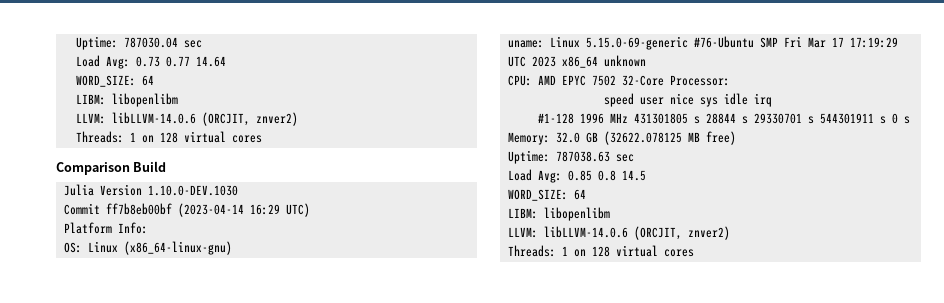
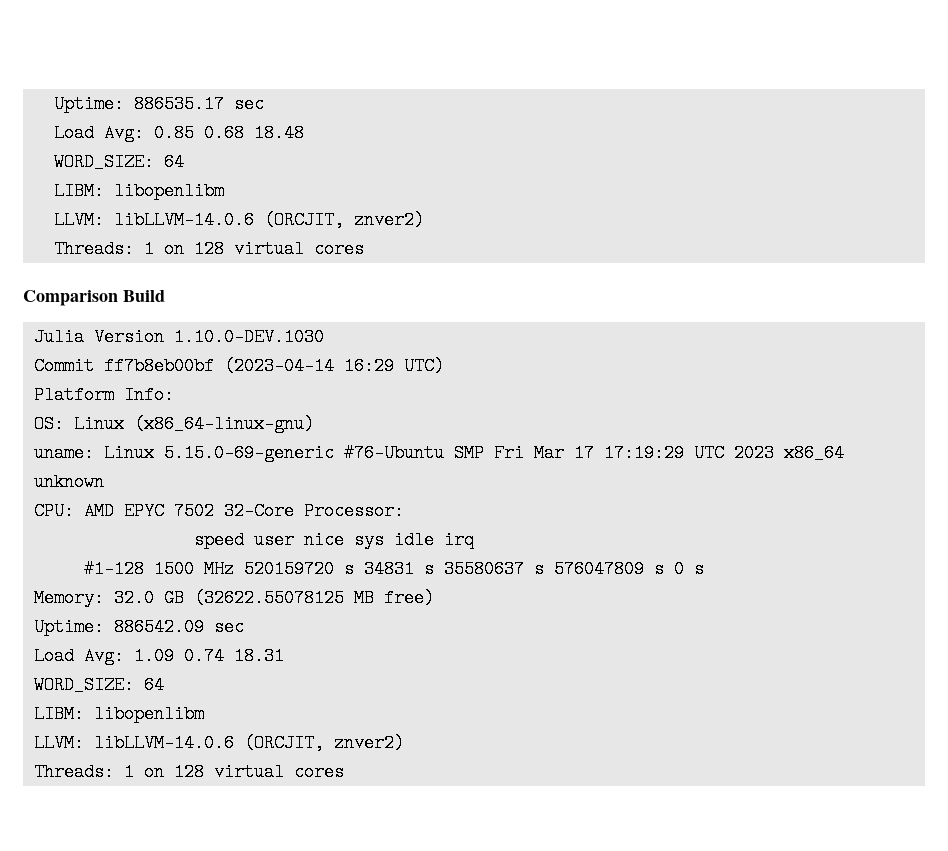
- Uptime: 787030.04 sec
- Load Avg: 0.73 0.77 14.64
+ Uptime: 886535.17 sec
+ Load Avg: 0.85 0.68 18.48
- #1-128 1996 MHz 431301805 s 28844 s 29330701 s 544301911 s 0 s
+ #1-128 1500 MHz 520159720 s 34831 s 35580637 s 576047809 s 0 s
- Memory: 32.0 GB (32622.078125 MB free)
+ Memory: 32.0 GB (32622.55078125 MB free)
- Uptime: 787038.63 sec
- Load Avg: 0.85 0.8 14.5
+ Uptime: 886542.09 sec
+ Load Avg: 1.09 0.74 18.31

